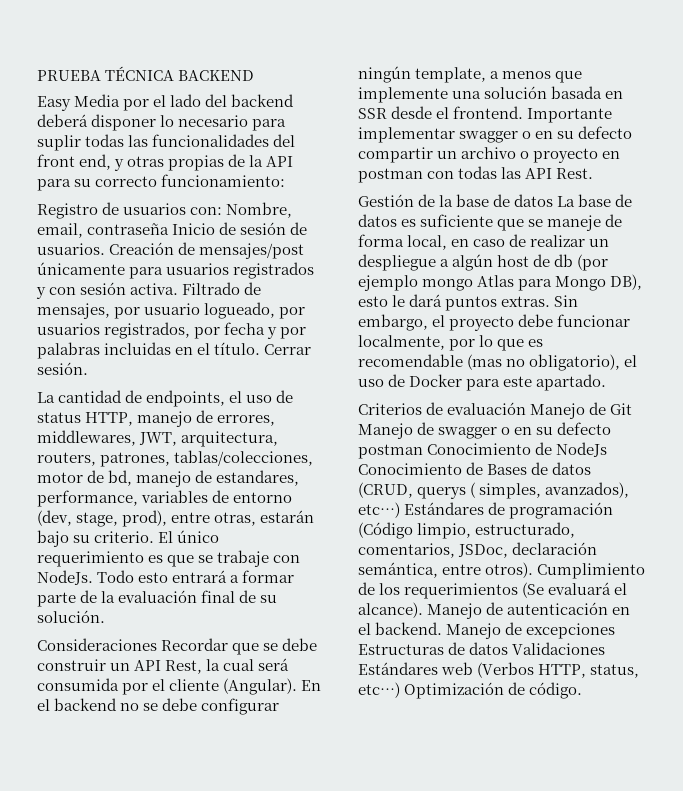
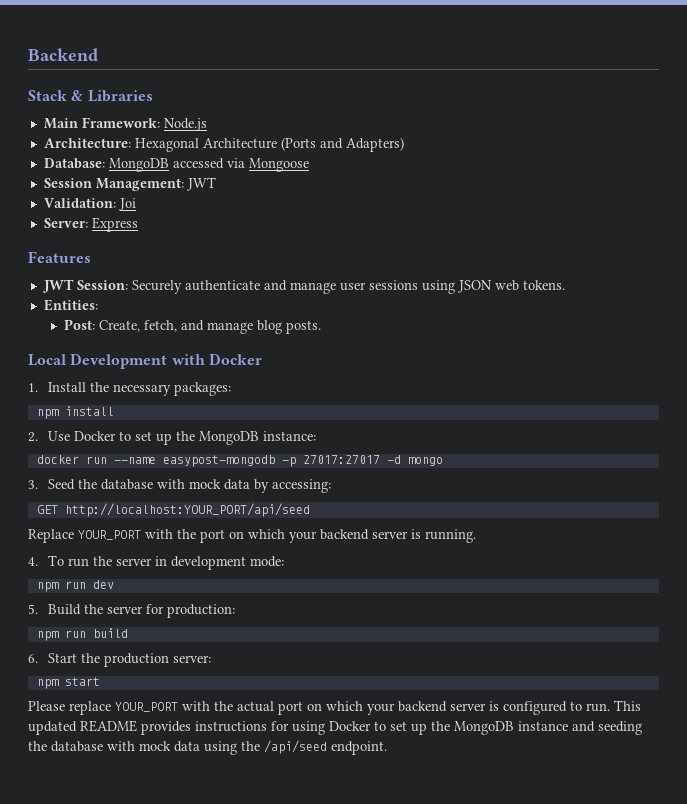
- PRUEBA TÉCNICA BACKEND
- Easy Media por el lado del backend deberá disponer lo necesario para suplir todas las funcionalidades del front end, y otras propias de la API para su correcto funcionamiento:
- Registro de usuarios con: Nombre, email, contraseña Inicio de sesión de usuarios. Creación de mensajes/post únicamente para usuarios registrados y con sesión activa. Filtrado de mensajes, por usuario logueado, por usuarios registrados, por fecha y por palabras incluidas en el título. Cerrar sesión.
- La cantidad de endpoints, el uso de status HTTP, manejo de errores, middlewares, JWT, arquitectura, routers, patrones, tablas/colecciones, motor de bd, manejo de estandares, performance, variables de entorno (dev, stage, prod), entre otras, estarán bajo su criterio. El único requerimiento es que se trabaje con NodeJs. Todo esto entrará a formar parte de la evaluación final de su solución.
- Consideraciones Recordar que se debe construir un API Rest, la cual será consumida por el cliente (Angular). En el backend no se debe configurar ningún template, a menos que implemente una solución basada en SSR desde el frontend. Importante implementar swagger o en su defecto compartir un archivo o proyecto en postman con todas las API Rest.
- Gestión de la base de datos La base de datos es suficiente que se maneje de forma local, en caso de realizar un despliegue a algún host de db (por ejemplo mongo Atlas para Mongo DB), esto le dará puntos extras. Sin embargo, el proyecto debe funcionar localmente, por lo que es recomendable (mas no obligatorio), el uso de Docker para este apartado.
- Criterios de evaluación Manejo de Git Manejo de swagger o en su defecto postman Conocimiento de NodeJs Conocimiento de Bases de datos (CRUD, querys ( simples, avanzados), etc…) Estándares de programación (Código limpio, estructurado, comentarios, JSDoc, declaración semántica, entre otros). Cumplimiento de los requerimientos (Se evaluará el alcance). Manejo de autenticación en el backend. Manejo de excepciones Estructuras de datos Validaciones Estándares web (Verbos HTTP, status, etc…) Optimización de código.
+ Backend
+ Stack & Libraries
+ Main Framework: Node.js
+ Architecture: Hexagonal Architecture (Ports and Adapters)
+ Database: MongoDB accessed via Mongoose
+ Session Management: JWT
+ Validation: Joi
+ Server: Express
+ Features
+ JWT Session: Securely authenticate and manage user sessions using JSON web tokens.
+ Entities:
+ Post: Create, fetch, and manage blog posts.
+ Local Development with Docker
+ 1. Install the necessary packages:
+ npm install
+ 2. Use Docker to set up the MongoDB instance:
+ docker run --name easypost-mongodb -p 27017:27017 -d mongo
+ 3. Seed the database with mock data by accessing:
+ GET http://localhost:YOUR_PORT/api/seed
+ Replace YOUR_PORT with the port on which your backend server is running.
+ 4. To run the server in development mode:
+ npm run dev
+ 5. Build the server for production:
+ npm run build
+ 6. Start the production server:
+ npm start
+ Please replace YOUR_PORT with the actual port on which your backend server is configured to run. This updated README provides instructions for using Docker to set up the MongoDB instance and seeding the database with mock data using the /api/seed endpoint.

